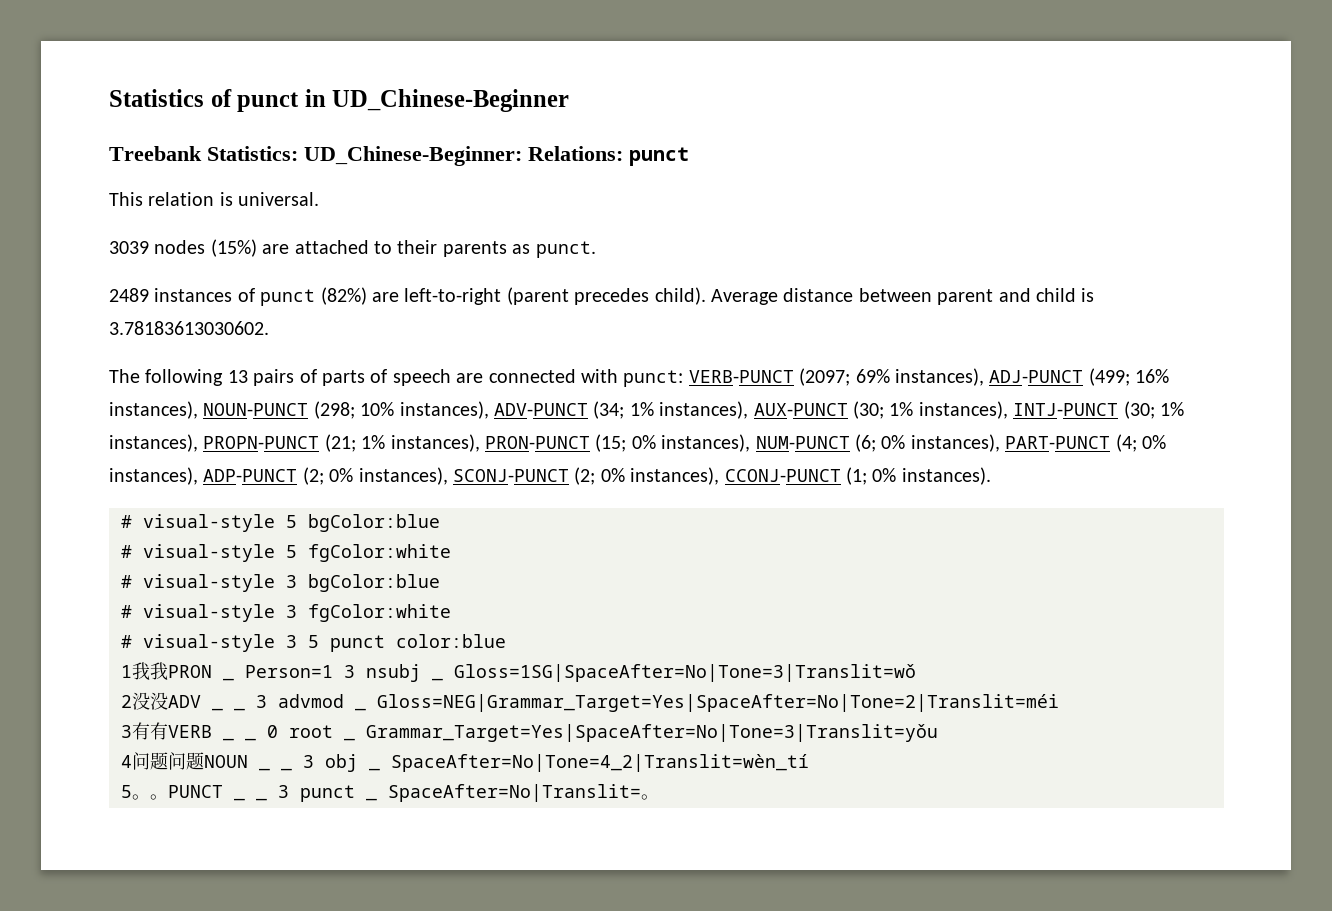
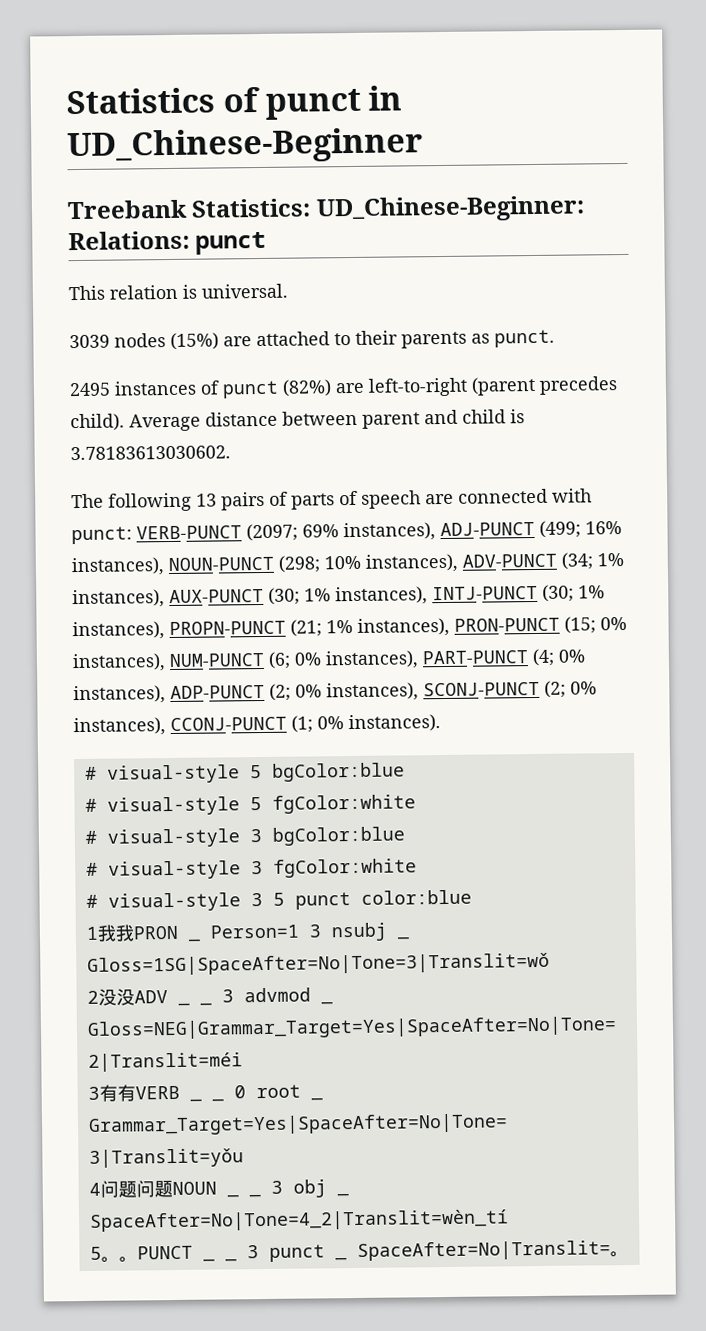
- 2489 instances of punct (82%) are left-to-right (parent precedes child).
+ 2495 instances of punct (82%) are left-to-right (parent precedes child).

